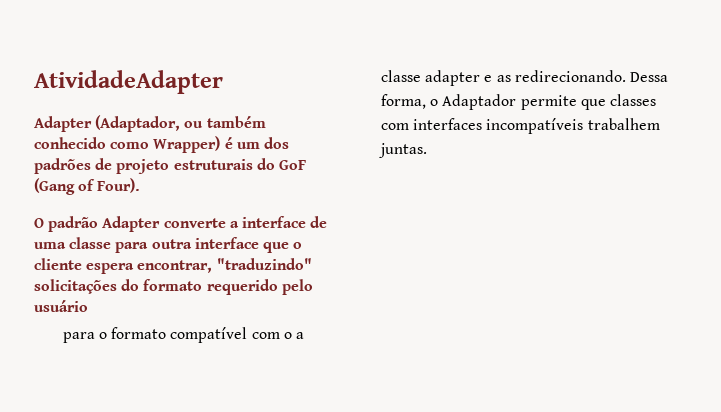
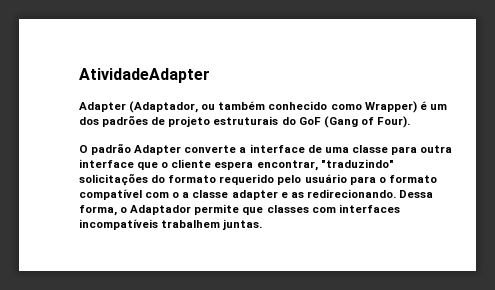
- O padrão Adapter converte a interface de uma classe para outra interface que o cliente espera encontrar, "traduzindo" solicitações do formato requerido pelo usuário
- para o formato compatível com o a classe adapter e as redirecionando.
+ O padrão Adapter converte a interface de uma classe para outra interface que o cliente espera encontrar, "traduzindo" solicitações do formato requerido pelo usuário para o formato compatível com o a classe adapter e as redirecionando.

